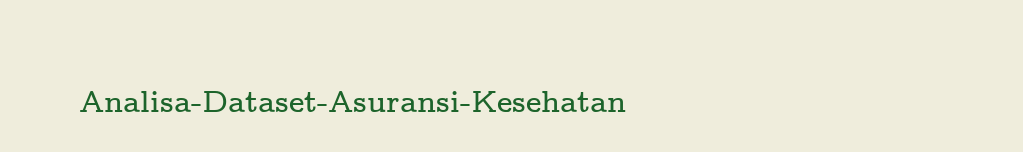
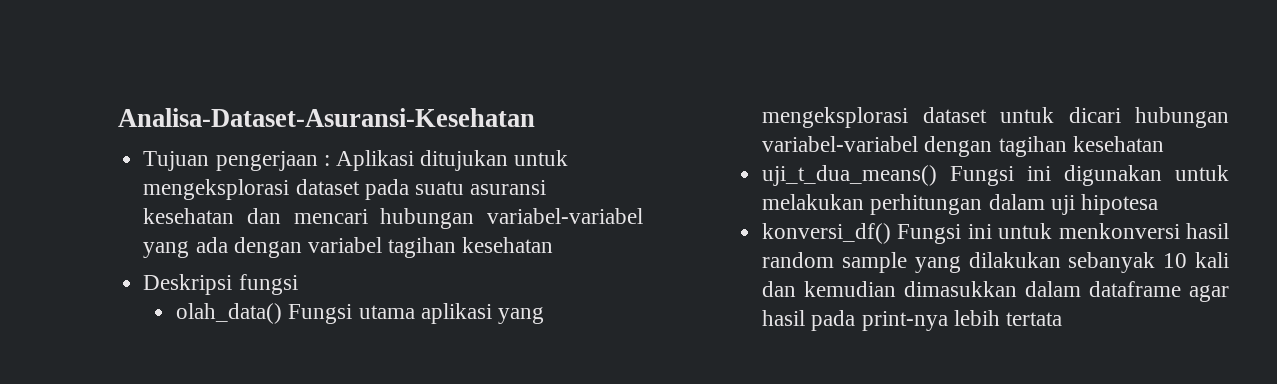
+ Tujuan pengerjaan : Aplikasi ditujukan untuk mengeksplorasi dataset pada suatu asuransi kesehatan dan mencari hubungan variabel-variabel yang ada dengan variabel tagihan kesehatan
+ Deskripsi fungsi
+ olah_data() Fungsi utama aplikasi yang mengeksplorasi dataset untuk dicari hubungan variabel-variabel dengan tagihan kesehatan
+ uji_t_dua_means() Fungsi ini digunakan untuk melakukan perhitungan dalam uji hipotesa
+ konversi_df() Fungsi ini untuk menkonversi hasil random sample yang dilakukan sebanyak 10 kali dan kemudian dimasukkan dalam dataframe agar hasil pada print-nya lebih tertata

